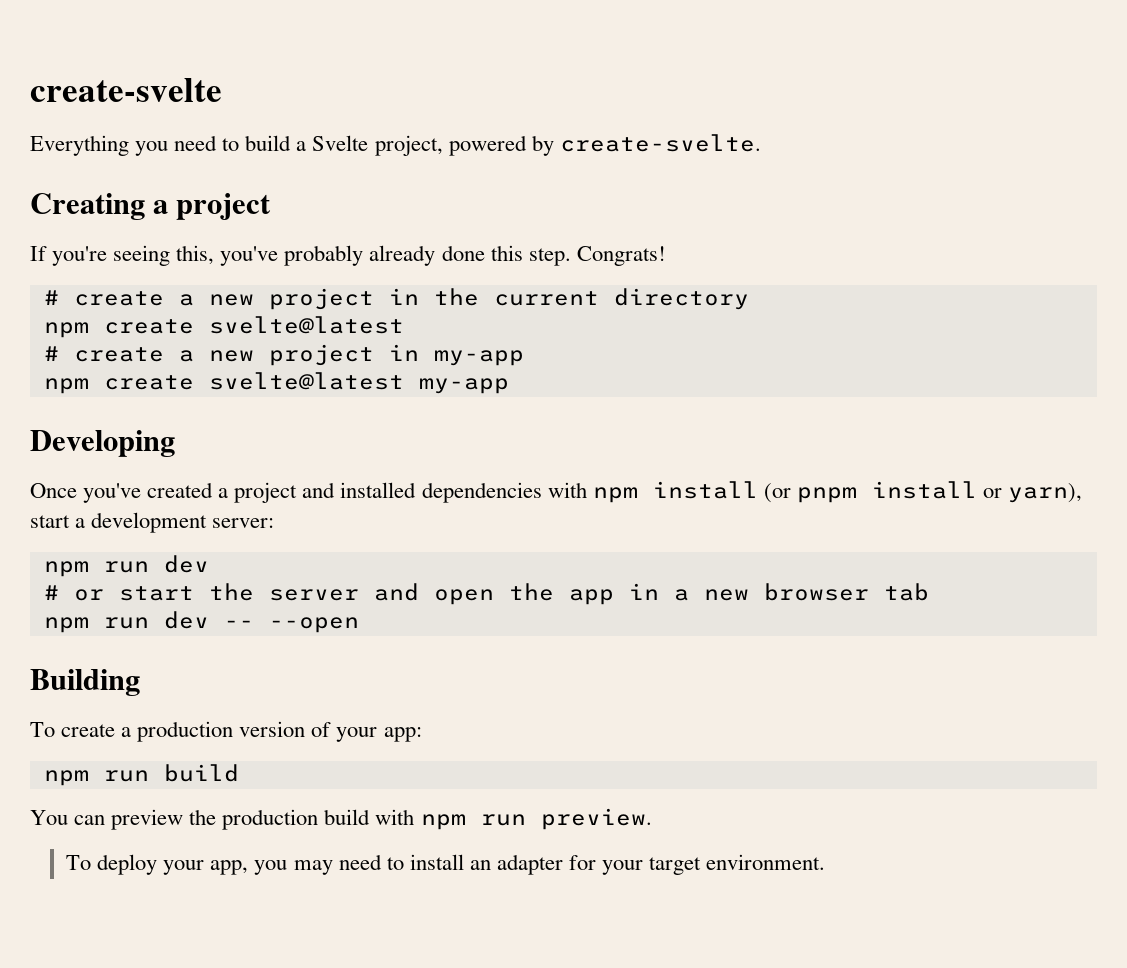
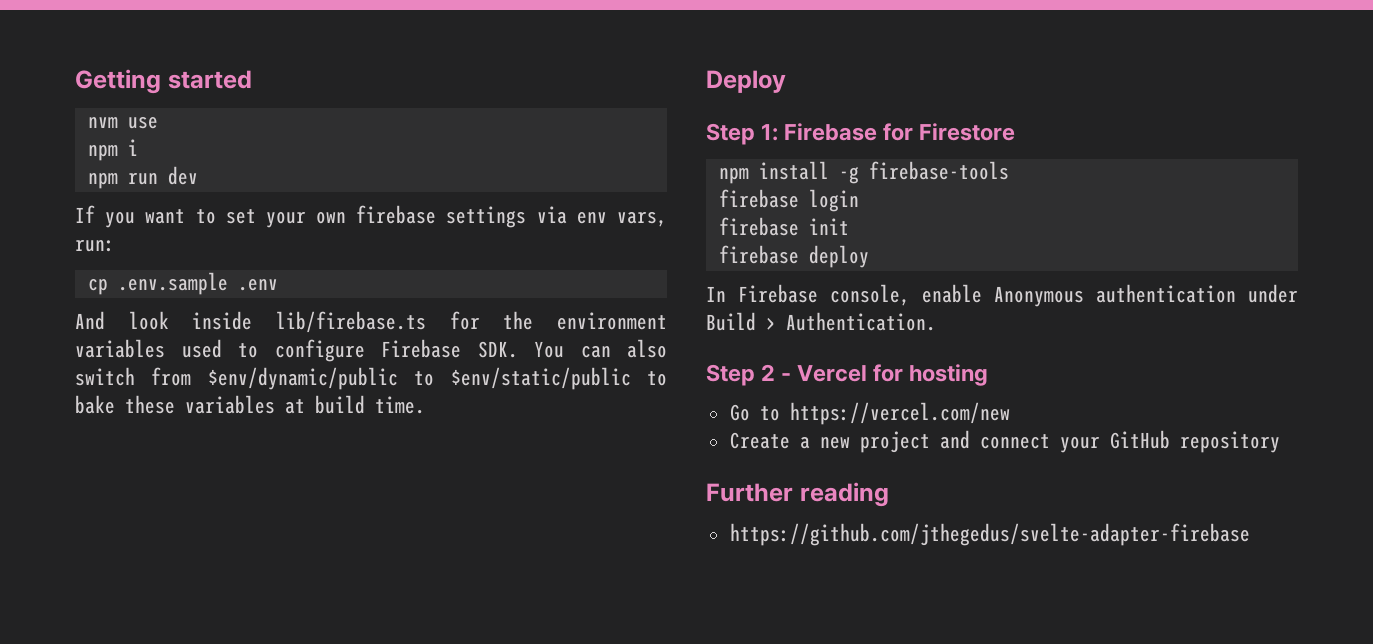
- create-svelte
- Everything you need to build a Svelte project, powered by create-svelte.
- Creating a project
- If you're seeing this, you've probably already done this step. Congrats!
- # create a new project in the current directory
- npm create svelte@latest
- # create a new project in my-app
- npm create svelte@latest my-app
- Developing
- Once you've created a project and installed dependencies with npm install (or pnpm install or yarn), start a development server:
+ Getting started
+ nvm use
+ npm i
  npm run dev
- # or start the server and open the app in a new browser tab
- npm run dev -- --open
- Building
- To create a production version of your app:
- npm run build
- You can preview the production build with npm run preview.
- To deploy your app, you may need to install an adapter for your target environment.
+ If you want to set your own firebase settings via env vars, run:
+ cp .env.sample .env
+ And look inside lib/firebase.ts for the environment variables used to configure Firebase SDK. You can also switch from $env/dynamic/public to $env/static/public to bake these variables at build time.
+ Deploy
+ Step 1: Firebase for Firestore
+ npm install -g firebase-tools
+ firebase login
+ firebase init
+ firebase deploy
+ In Firebase console, enable Anonymous authentication under Build > Authentication.
+ Step 2 - Vercel for hosting
+ Go to https://vercel.com/new
+ Create a new project and connect your GitHub repository
+ Further reading
+ https://github.com/jthegedus/svelte-adapter-firebase

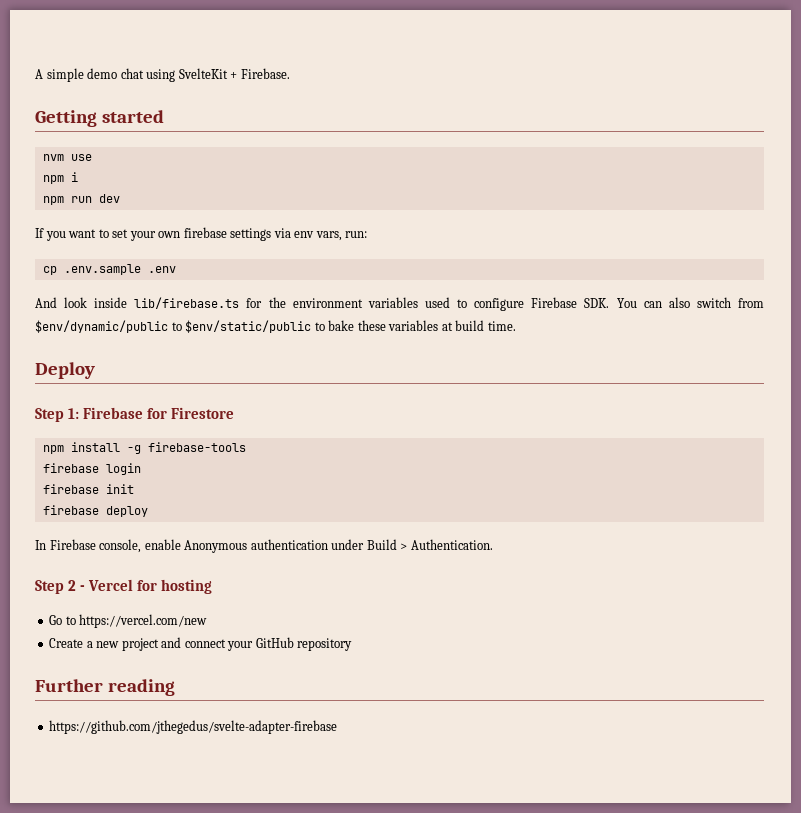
+ A simple demo chat using SvelteKit + Firebase.

